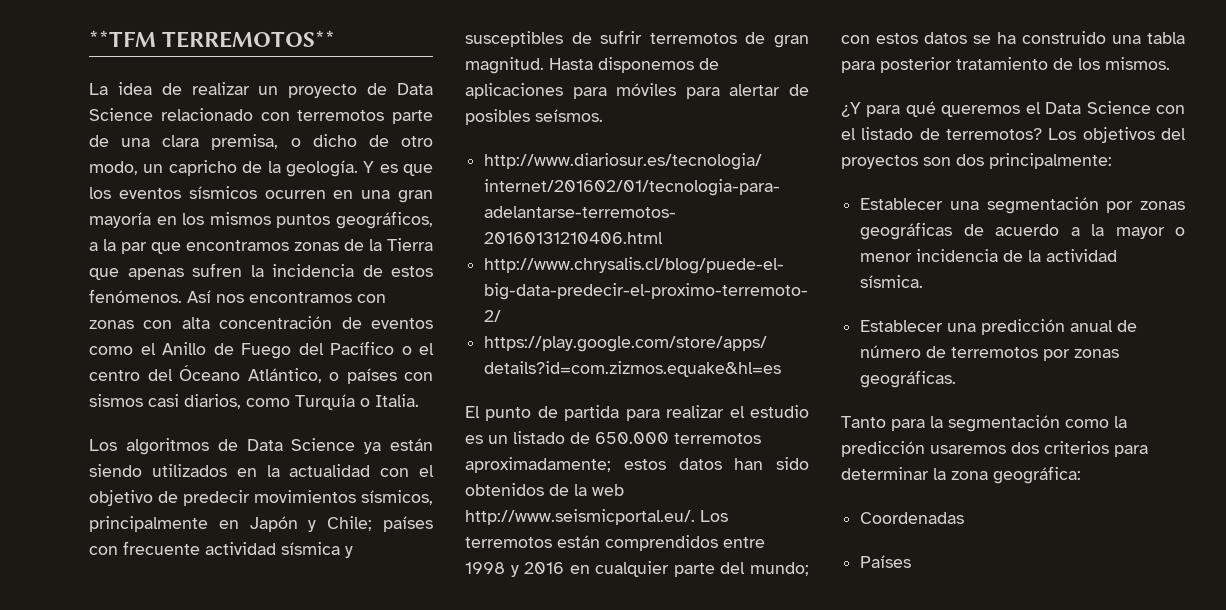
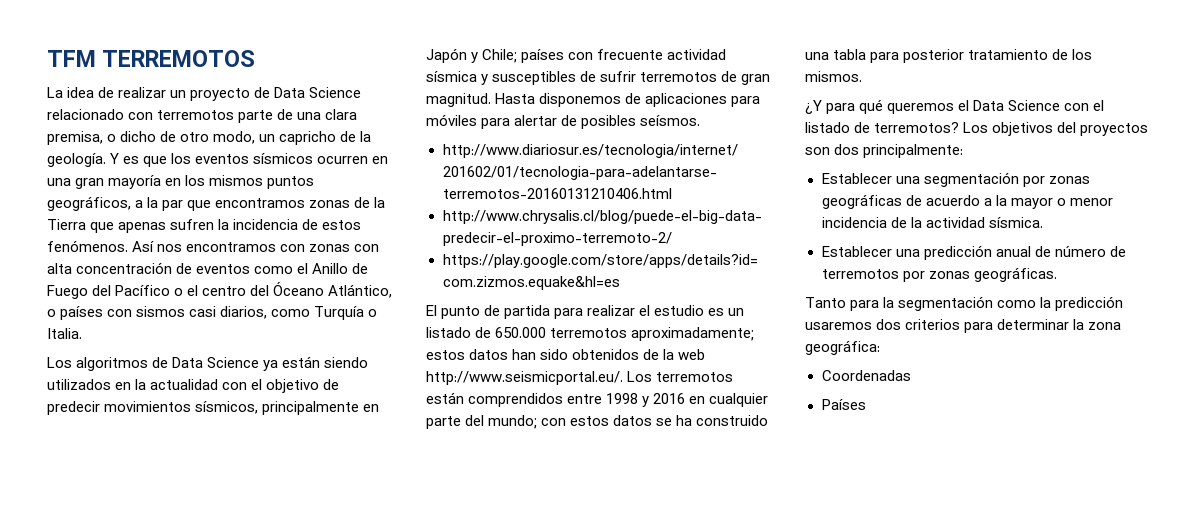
- **TFM TERREMOTOS**
+ TFM TERREMOTOS

